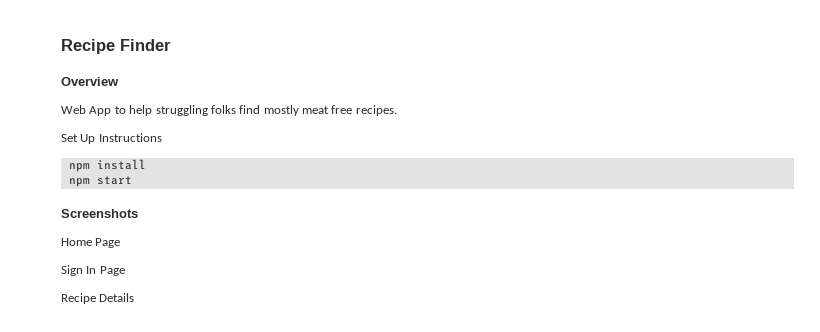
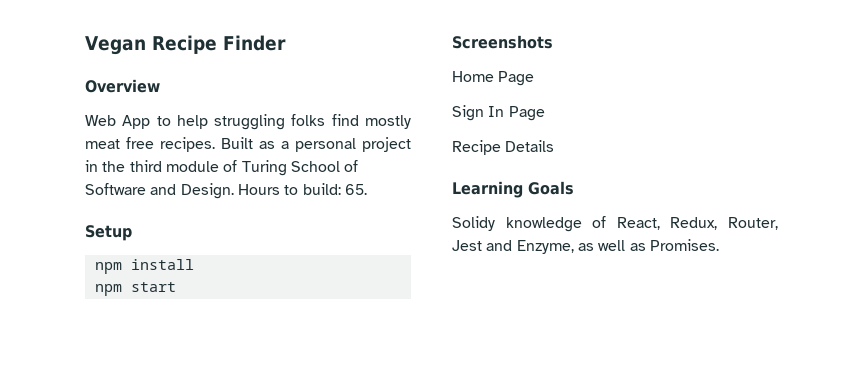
- Recipe Finder
+ Vegan Recipe Finder
- Web App to help struggling folks find mostly meat free recipes.
- Set Up Instructions
+ Web App to help struggling folks find mostly meat free recipes. Built as a personal project in the third module of Turing School of Software and Design. Hours to build: 65.
+ Setup
+ Learning Goals
+ Solidy knowledge of React, Redux, Router, Jest and Enzyme, as well as Promises.

